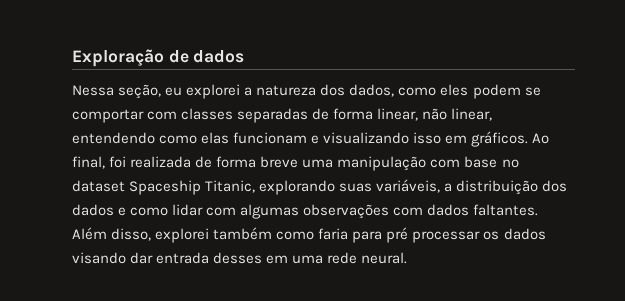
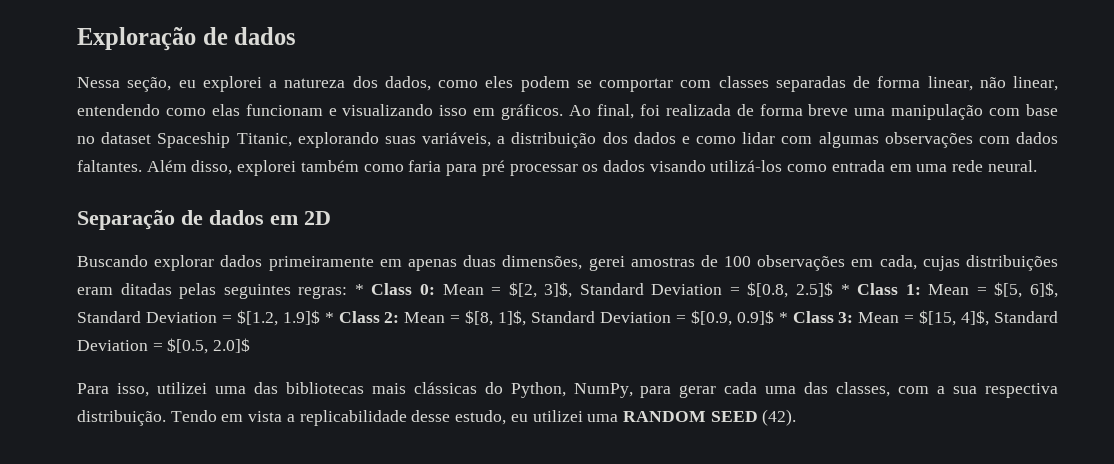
- Além disso, explorei também como faria para pré processar os dados visando dar entrada desses em uma rede neural.
+ Além disso, explorei também como faria para pré processar os dados visando utilizá-los como entrada em uma rede neural.
+ Separação de dados em 2D
+ Buscando explorar dados primeiramente em apenas duas dimensões, gerei amostras de 100 observações em cada, cujas distribuições eram ditadas pelas seguintes regras: * Class 0: Mean = $[2, 3]$, Standard Deviation = $[0.8, 2.5]$ * Class 1: Mean = $[5, 6]$, Standard Deviation = $[1.2, 1.9]$ * Class 2: Mean = $[8, 1]$, Standard Deviation = $[0.9, 0.9]$ * Class 3: Mean = $[15, 4]$, Standard Deviation = $[0.5, 2.0]$
+ Para isso, utilizei uma das bibliotecas mais clássicas do Python, NumPy, para gerar cada uma das classes, com a sua respectiva distribuição. Tendo em vista a replicabilidade desse estudo, eu utilizei uma RANDOM SEED (42).

